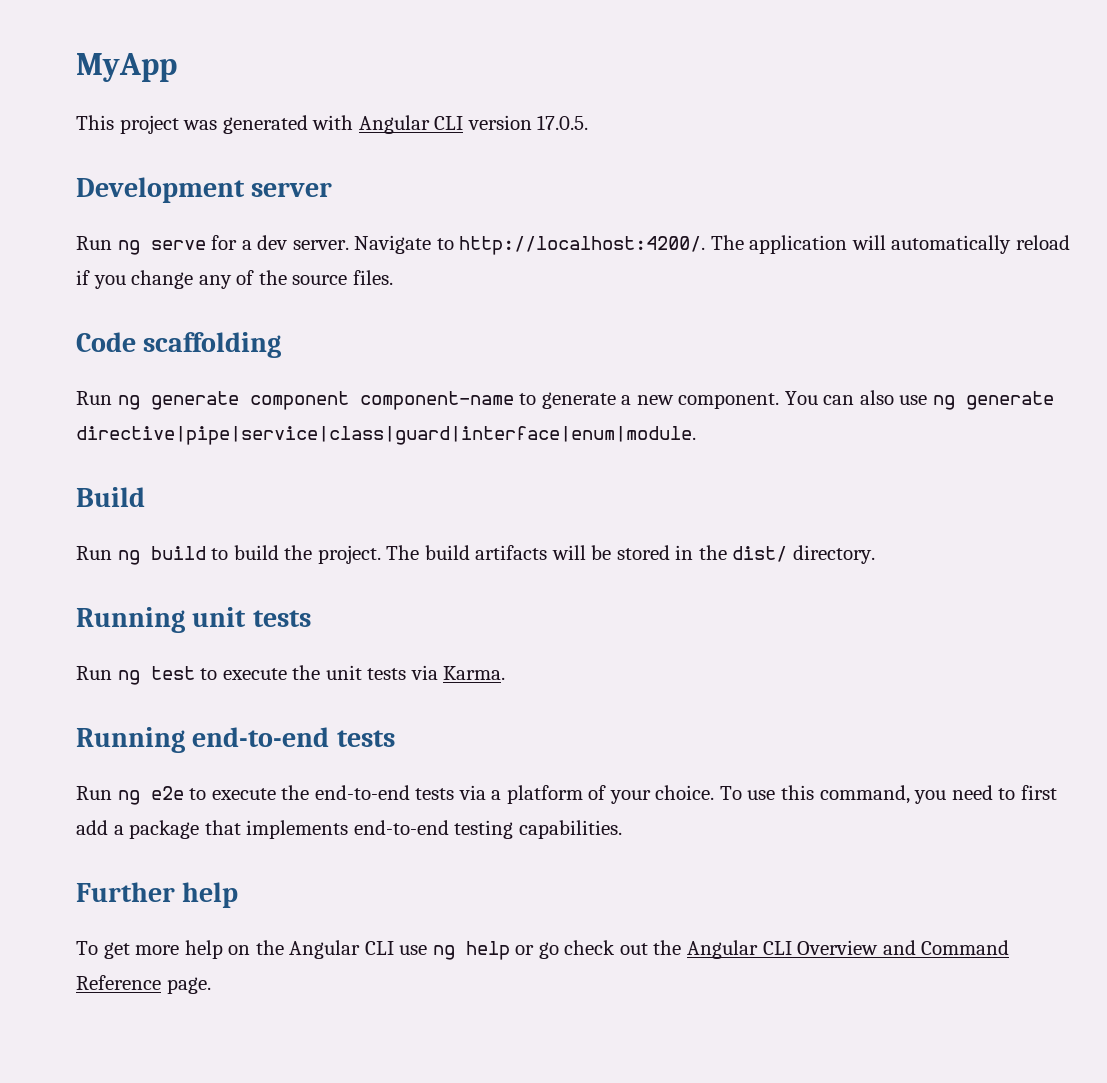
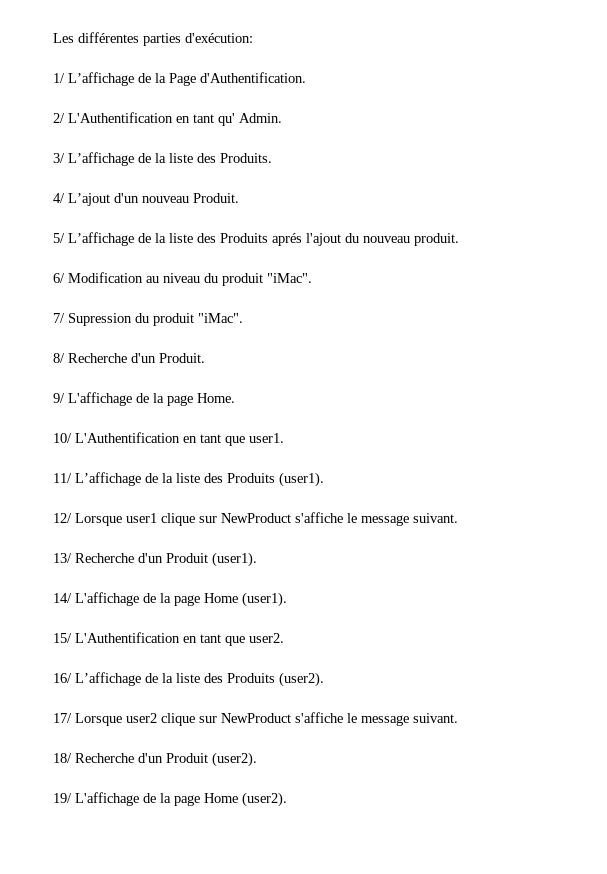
- MyApp
- This project was generated with Angular CLI version 17.0.5.
- Development server
- Run ng serve for a dev server. Navigate to http://localhost:4200/. The application will automatically reload if you change any of the source files.
- Code scaffolding
- Run ng generate component component-name to generate a new component. You can also use ng generate directive|pipe|service|class|guard|interface|enum|module.
- Build
- Run ng build to build the project. The build artifacts will be stored in the dist/ directory.
- Running unit tests
- Run ng test to execute the unit tests via Karma.
- Running end-to-end tests
- Run ng e2e to execute the end-to-end tests via a platform of your choice. To use this command, you need to first add a package that implements end-to-end testing capabilities.
- Further help
- To get more help on the Angular CLI use ng help or go check out the Angular CLI Overview and Command Reference page.
+ Les différentes parties d'exécution:
+ 1/ L’affichage de la Page d'Authentification.
+ 2/ L'Authentification en tant qu' Admin.
+ 3/ L’affichage de la liste des Produits.
+ 4/ L’ajout d'un nouveau Produit.
+ 5/ L’affichage de la liste des Produits aprés l'ajout du nouveau produit.
+ 6/ Modification au niveau du produit "iMac".
+ 7/ Supression du produit "iMac".
+ 8/ Recherche d'un Produit.
+ 9/ L'affichage de la page Home.
+ 10/ L'Authentification en tant que user1.
+ 11/ L’affichage de la liste des Produits (user1).
+ 12/ Lorsque user1 clique sur NewProduct s'affiche le message suivant.
+ 13/ Recherche d'un Produit (user1).
+ 14/ L'affichage de la page Home (user1).
+ 15/ L'Authentification en tant que user2.
+ 16/ L’affichage de la liste des Produits (user2).
+ 17/ Lorsque user2 clique sur NewProduct s'affiche le message suivant.
+ 18/ Recherche d'un Produit (user2).
+ 19/ L'affichage de la page Home (user2).

